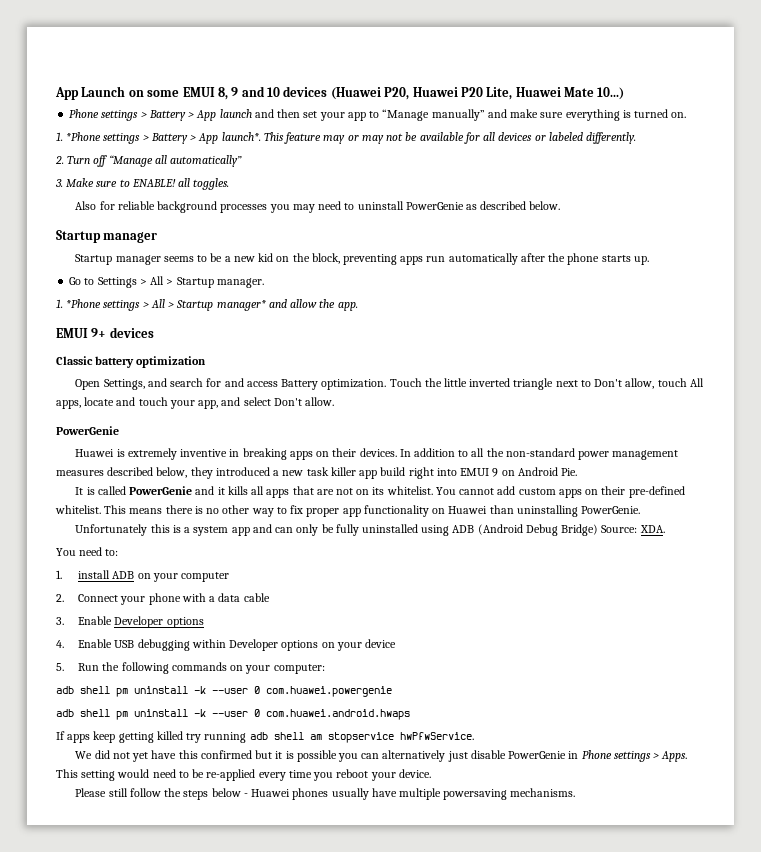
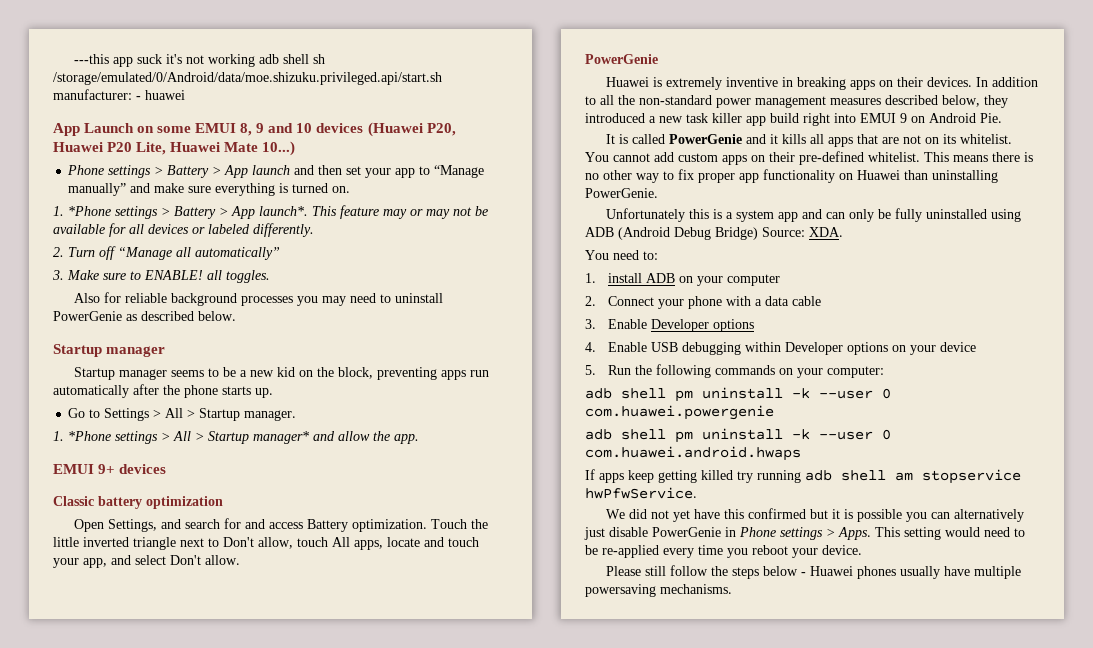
+ ---this app suck it's not working adb shell sh /storage/emulated/0/Android/data/moe.shizuku.privileged.api/start.sh manufacturer: - huawei

